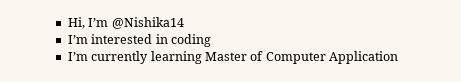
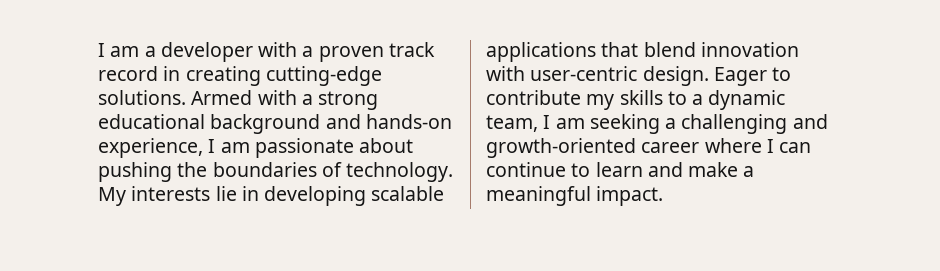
- Hi, I’m @Nishika14
- I’m interested in coding
- I’m currently learning Master of Computer Application
+ I am a developer with a proven track record in creating cutting-edge solutions. Armed with a strong educational background and hands-on experience, I am passionate about pushing the boundaries of technology. My interests lie in developing scalable applications that blend innovation with user-centric design. Eager to contribute my skills to a dynamic team, I am seeking a challenging and growth-oriented career where I can continue to learn and make a meaningful impact.

